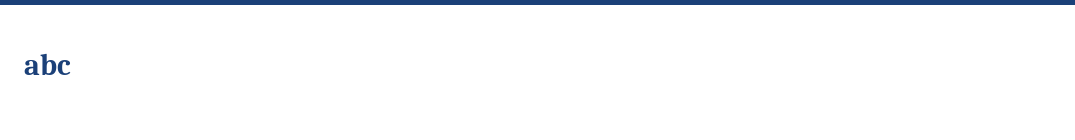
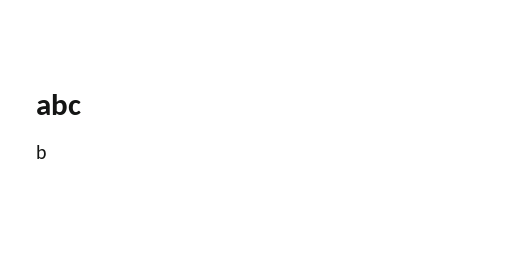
+ b

